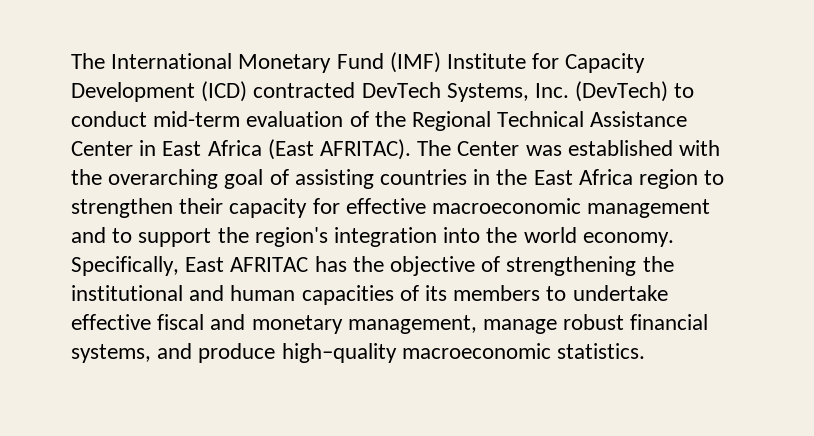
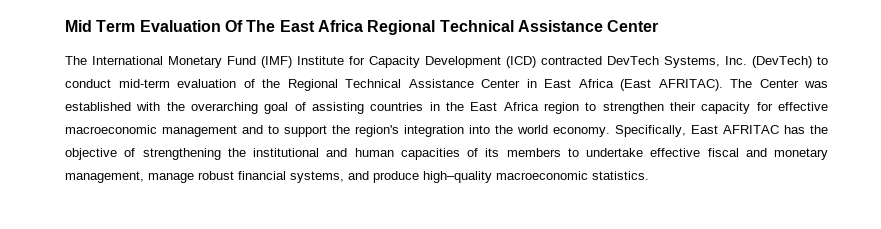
+ Mid Term Evaluation Of The East Africa Regional Technical Assistance Center

